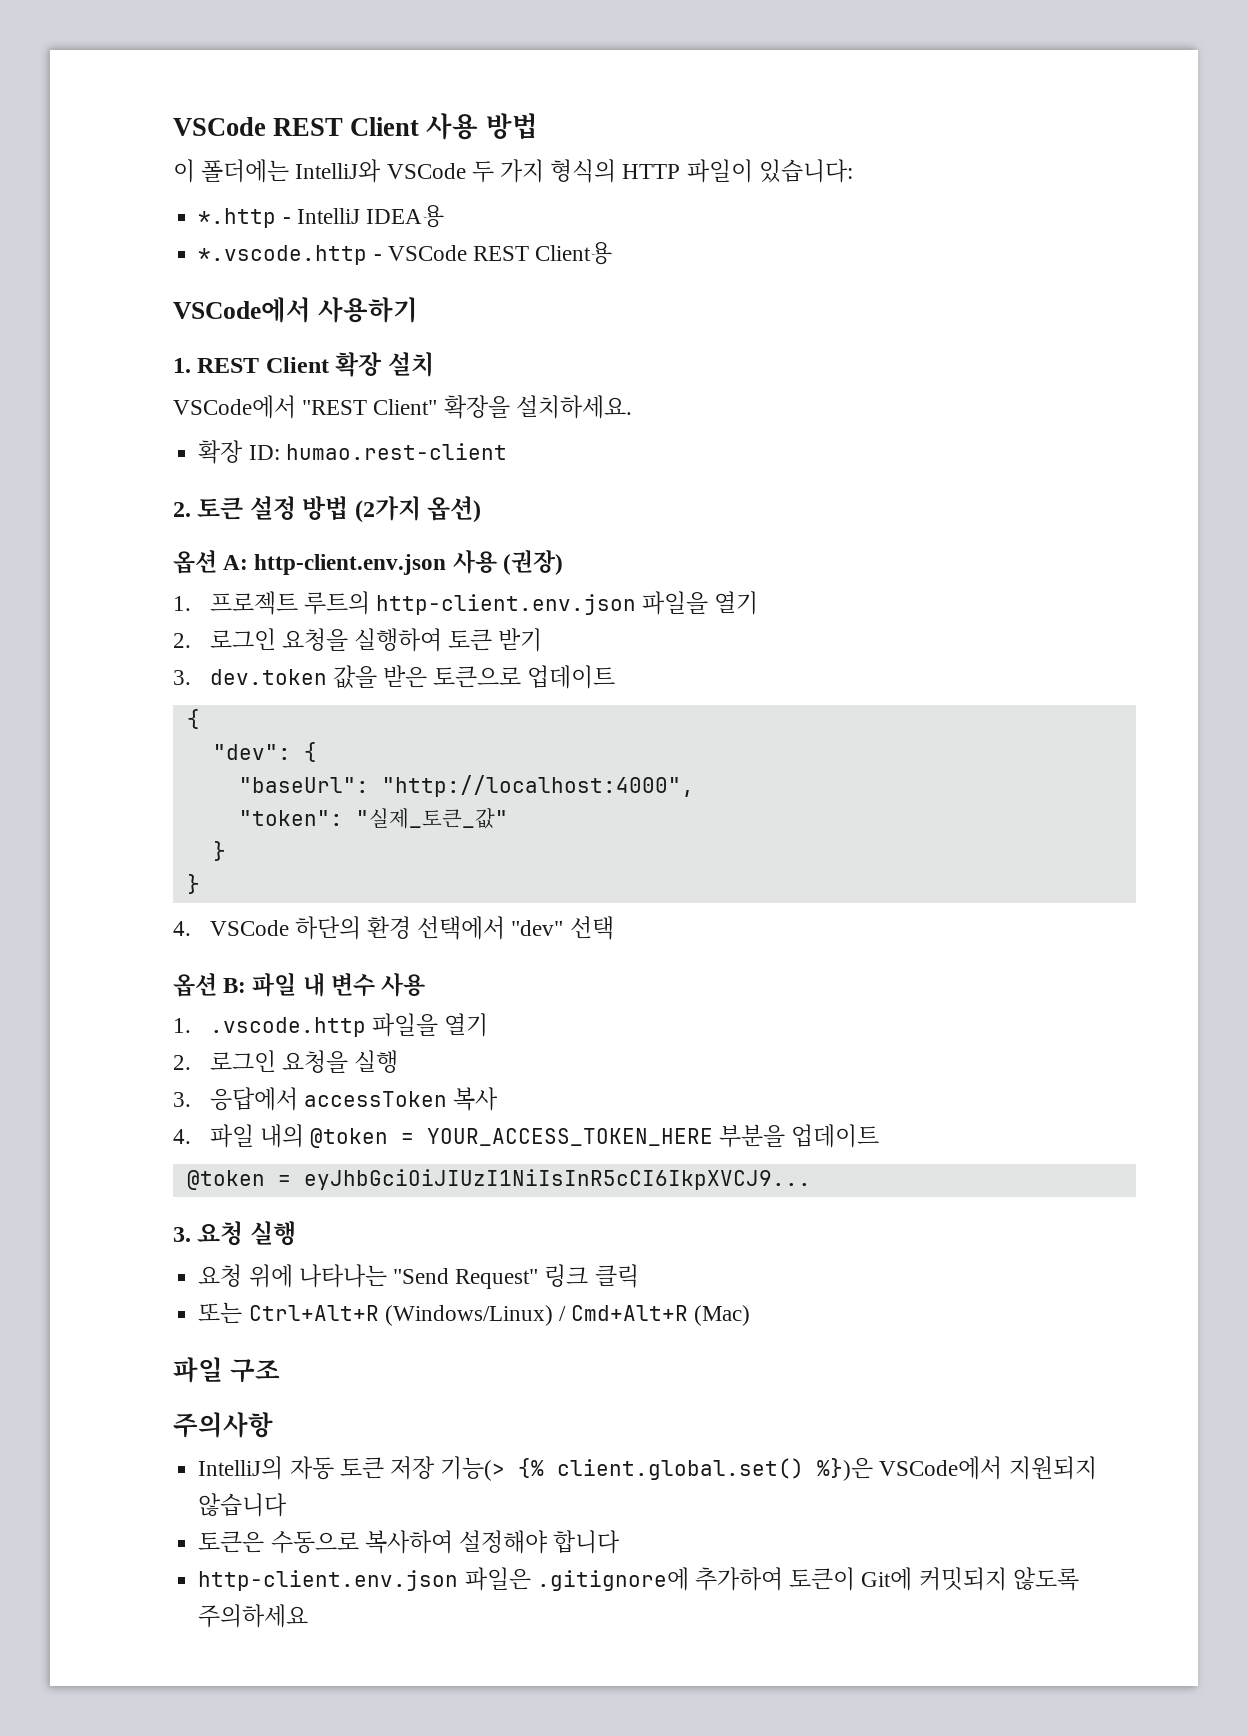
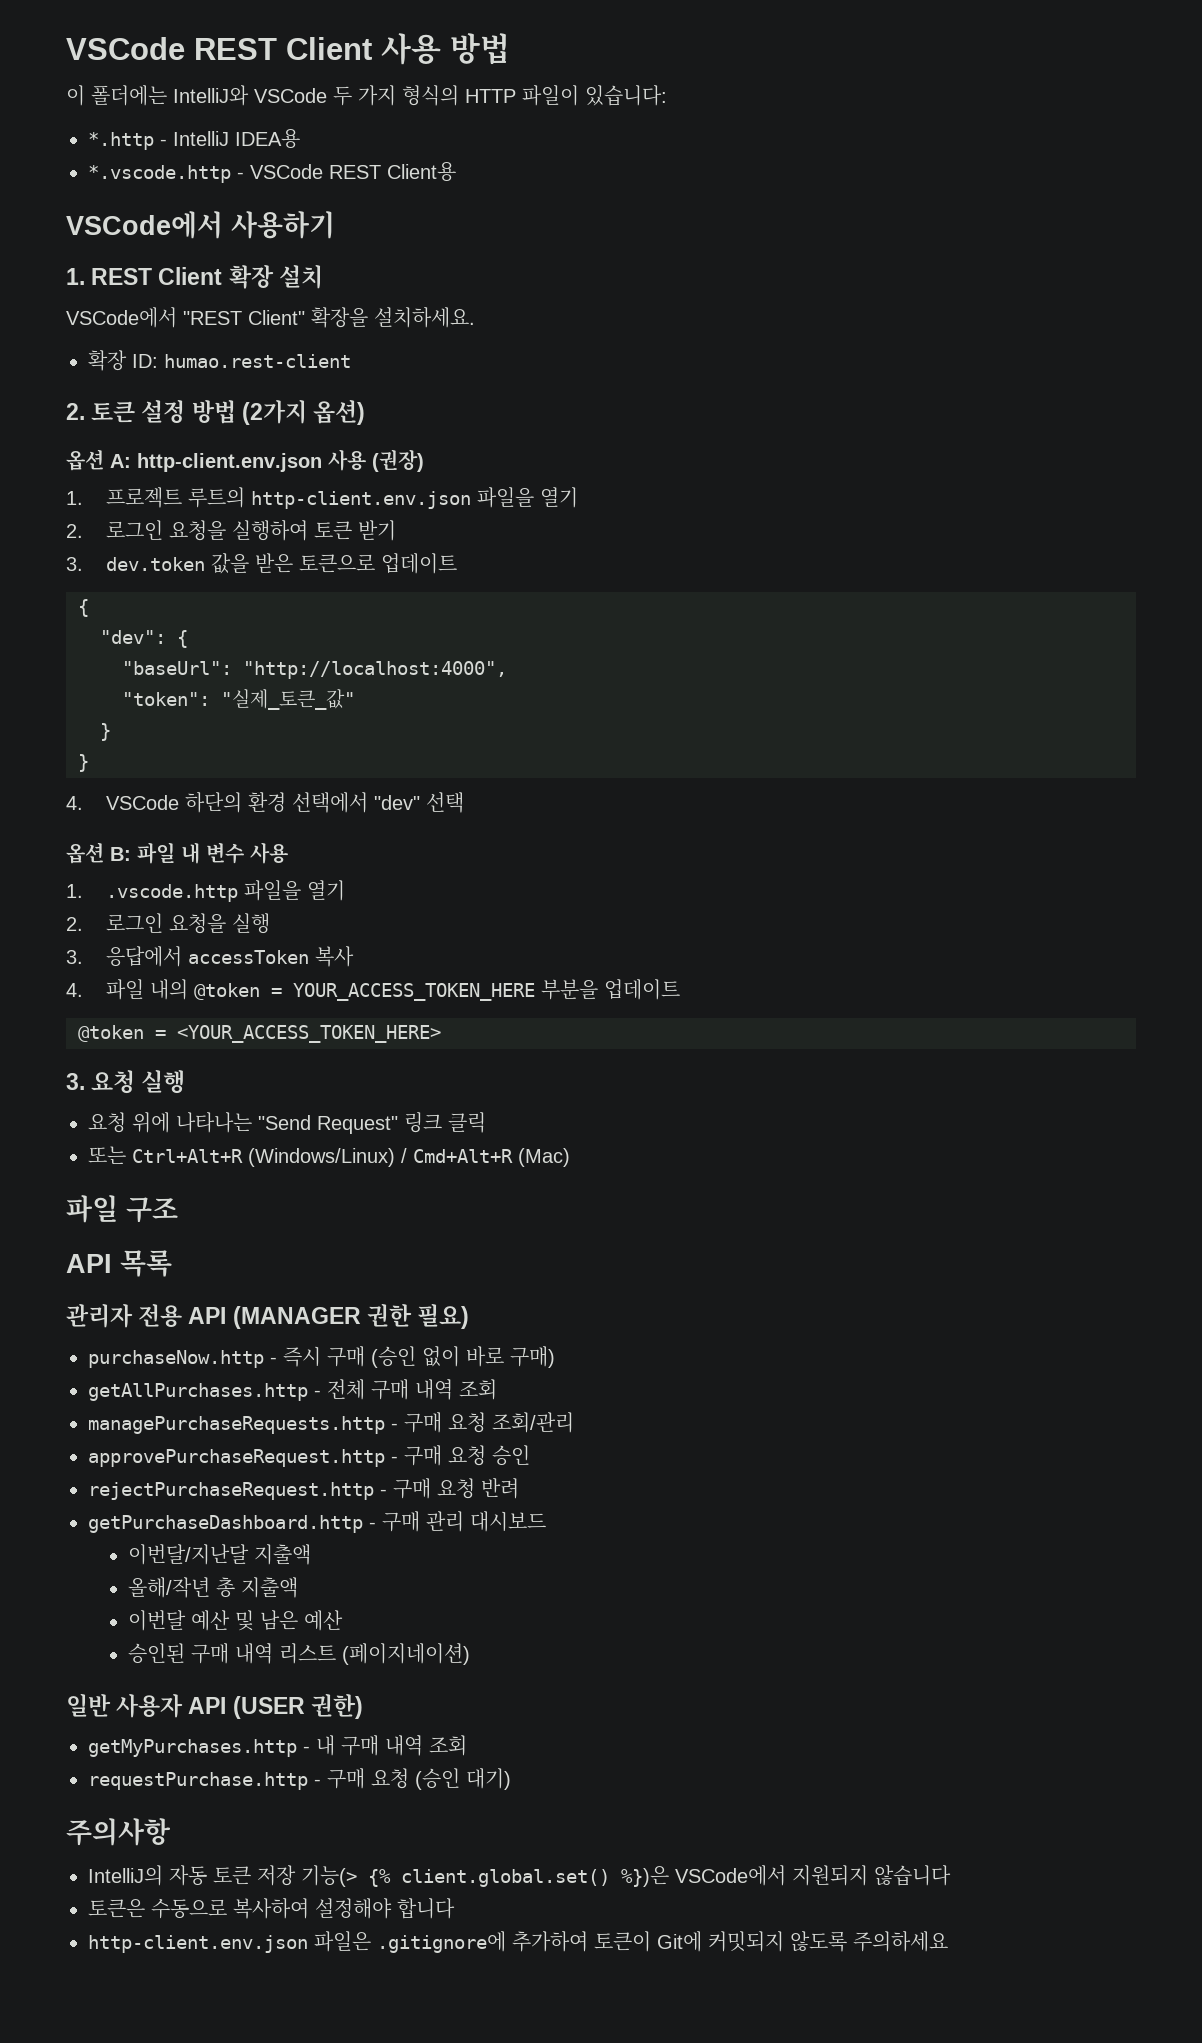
- @token = eyJhbGciOiJIUzI1NiIsInR5cCI6IkpXVCJ9...
+ @token = <YOUR_ACCESS_TOKEN_HERE>
+ API 목록
+ 관리자 전용 API (MANAGER 권한 필요)
+ purchaseNow.http - 즉시 구매 (승인 없이 바로 구매)
+ getAllPurchases.http - 전체 구매 내역 조회
+ managePurchaseRequests.http - 구매 요청 조회/관리
+ approvePurchaseRequest.http - 구매 요청 승인
+ rejectPurchaseRequest.http - 구매 요청 반려
+ getPurchaseDashboard.http - 구매 관리 대시보드
+ 이번달/지난달 지출액
+ 올해/작년 총 지출액
+ 이번달 예산 및 남은 예산
+ 승인된 구매 내역 리스트 (페이지네이션)
+ 일반 사용자 API (USER 권한)
+ getMyPurchases.http - 내 구매 내역 조회
+ requestPurchase.http - 구매 요청 (승인 대기)

